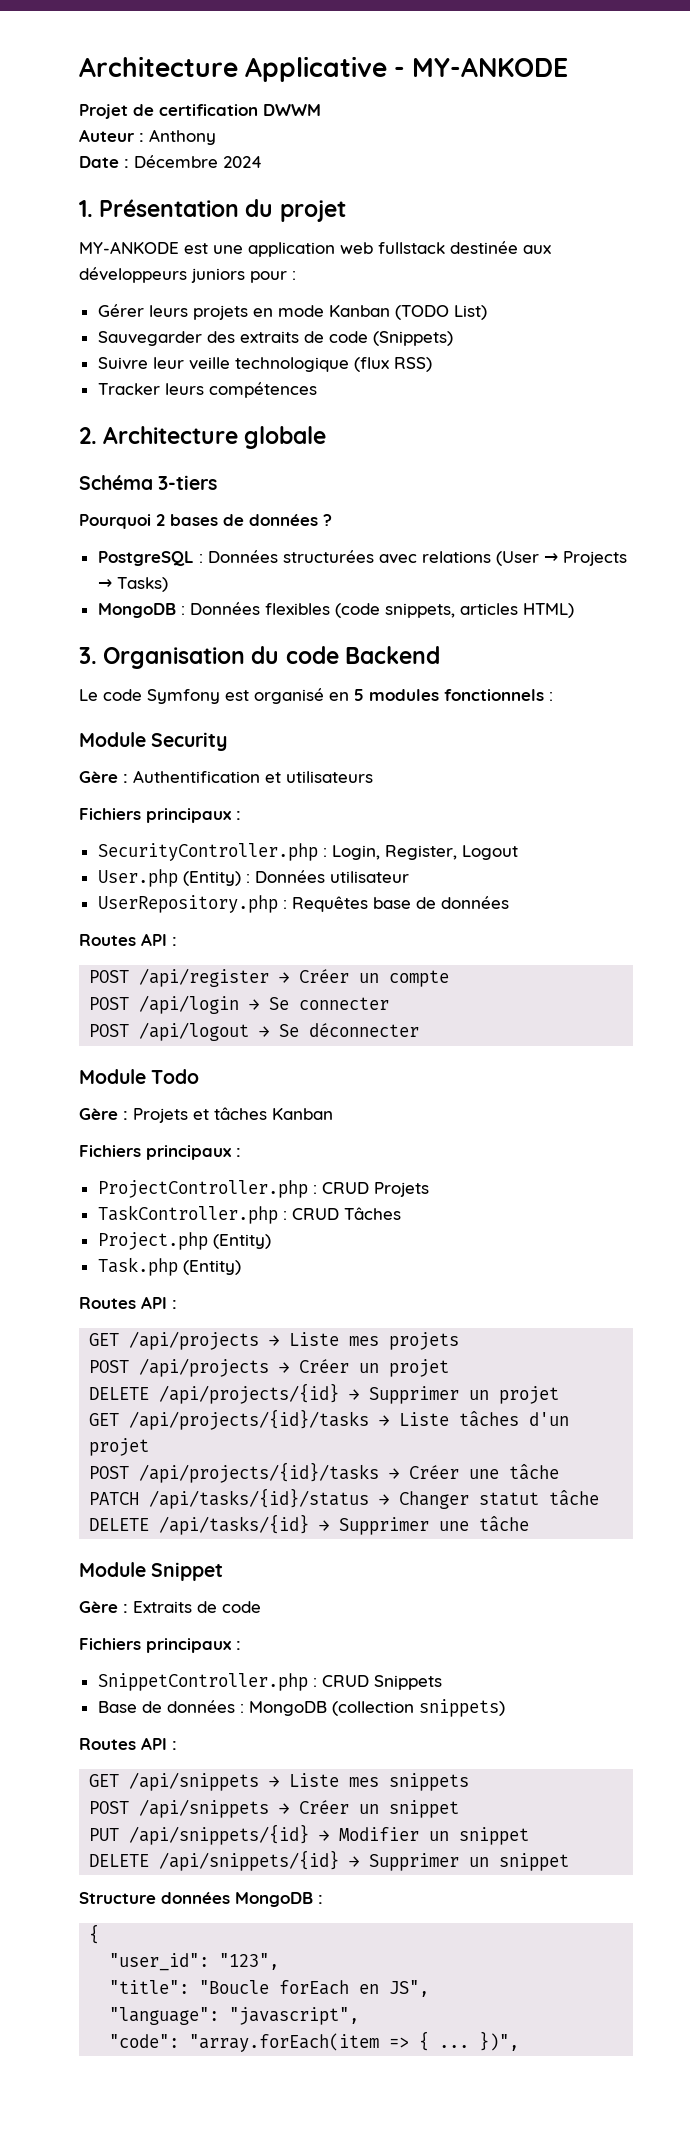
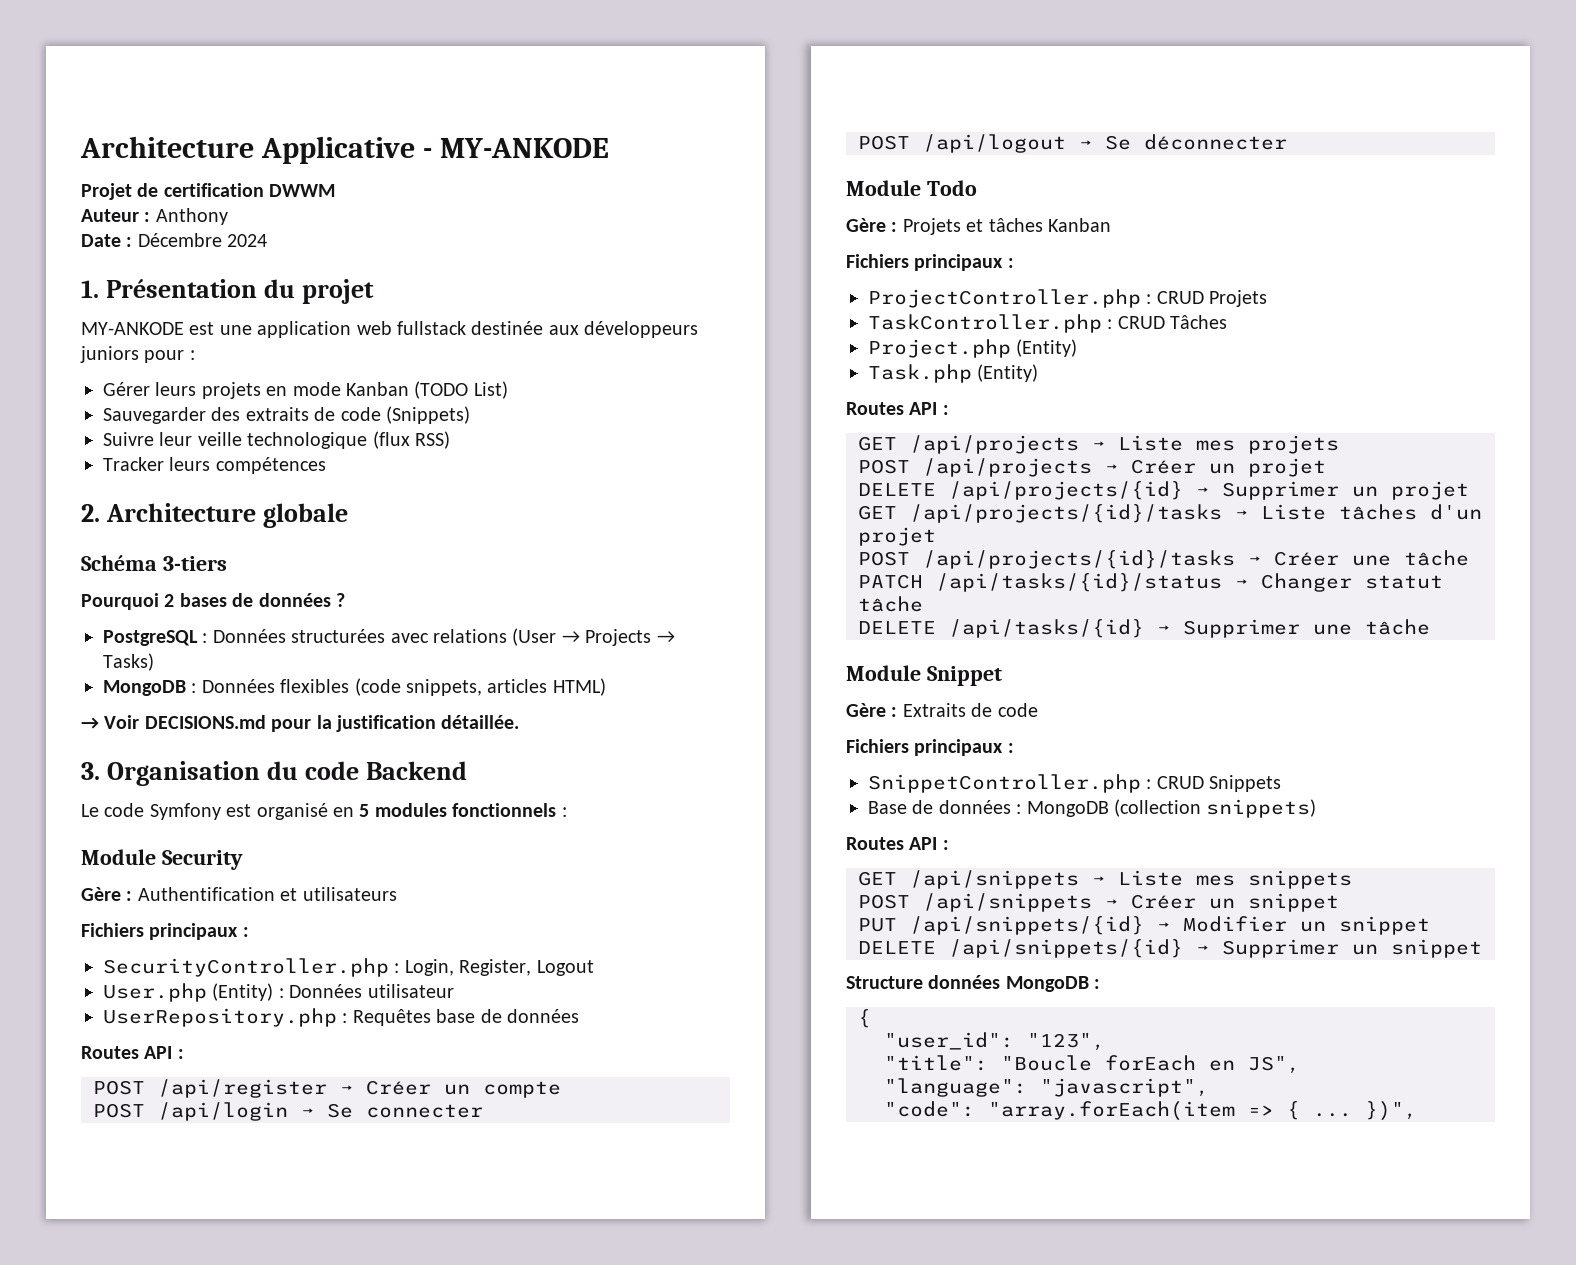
+ → Voir DECISIONS.md pour la justification détaillée.

